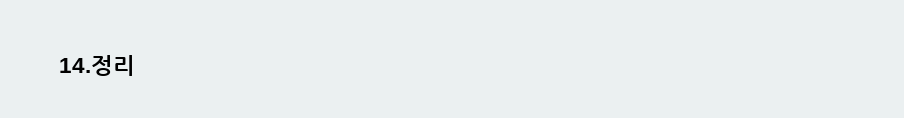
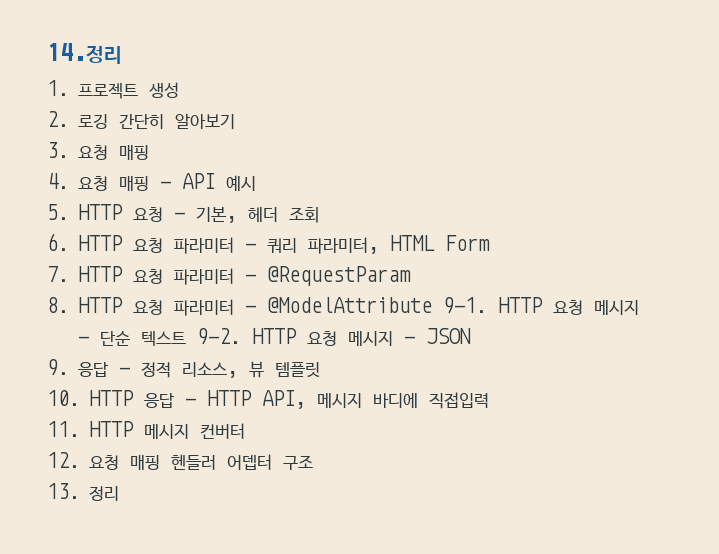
+ 1. 프로젝트 생성
+ 2. 로깅 간단히 알아보기
+ 3. 요청 매핑
+ 4. 요청 매핑 - API 예시
+ 5. HTTP 요청 - 기본, 헤더 조회
+ 6. HTTP 요청 파라미터 - 쿼리 파라미터, HTML Form
+ 7. HTTP 요청 파라미터 - @RequestParam
+ 8. HTTP 요청 파라미터 - @ModelAttribute 9-1. HTTP 요청 메시지 - 단순 텍스트 9-2. HTTP 요청 메시지 - JSON
+ 9. 응답 - 정적 리소스, 뷰 템플릿
+ 10. HTTP 응답 - HTTP API, 메시지 바디에 직접입력
+ 11. HTTP 메시지 컨버터
+ 12. 요청 매핑 헨들러 어뎁터 구조
+ 13. 정리

